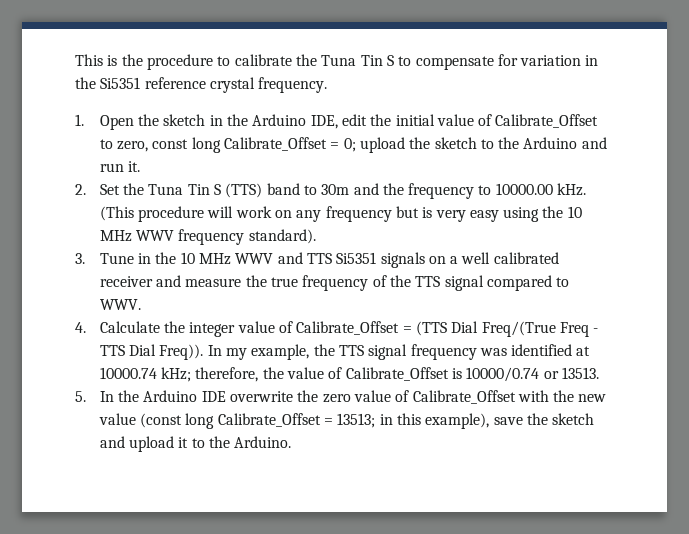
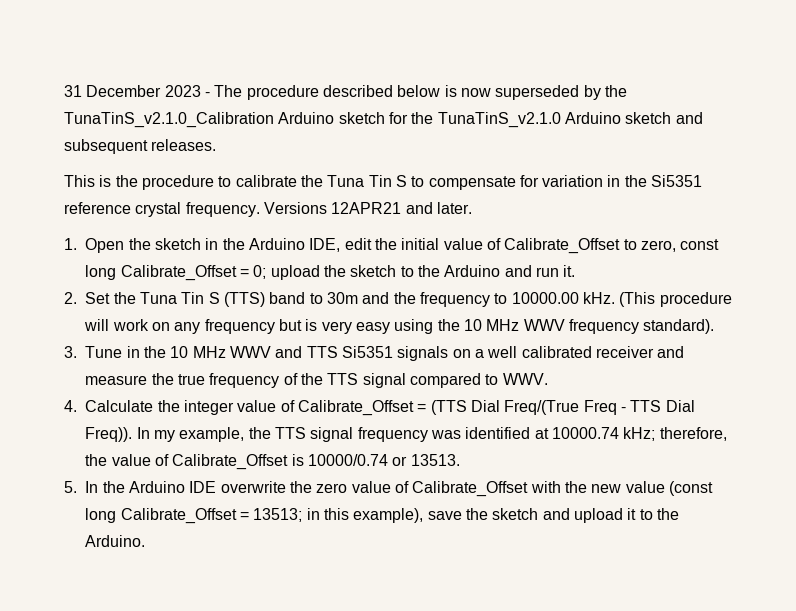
+ 31 December 2023 - The procedure described below is now superseded by the TunaTinS_v2.1.0_Calibration Arduino sketch for the TunaTinS_v2.1.0 Arduino sketch and subsequent releases.
+ Versions 12APR21 and later.

